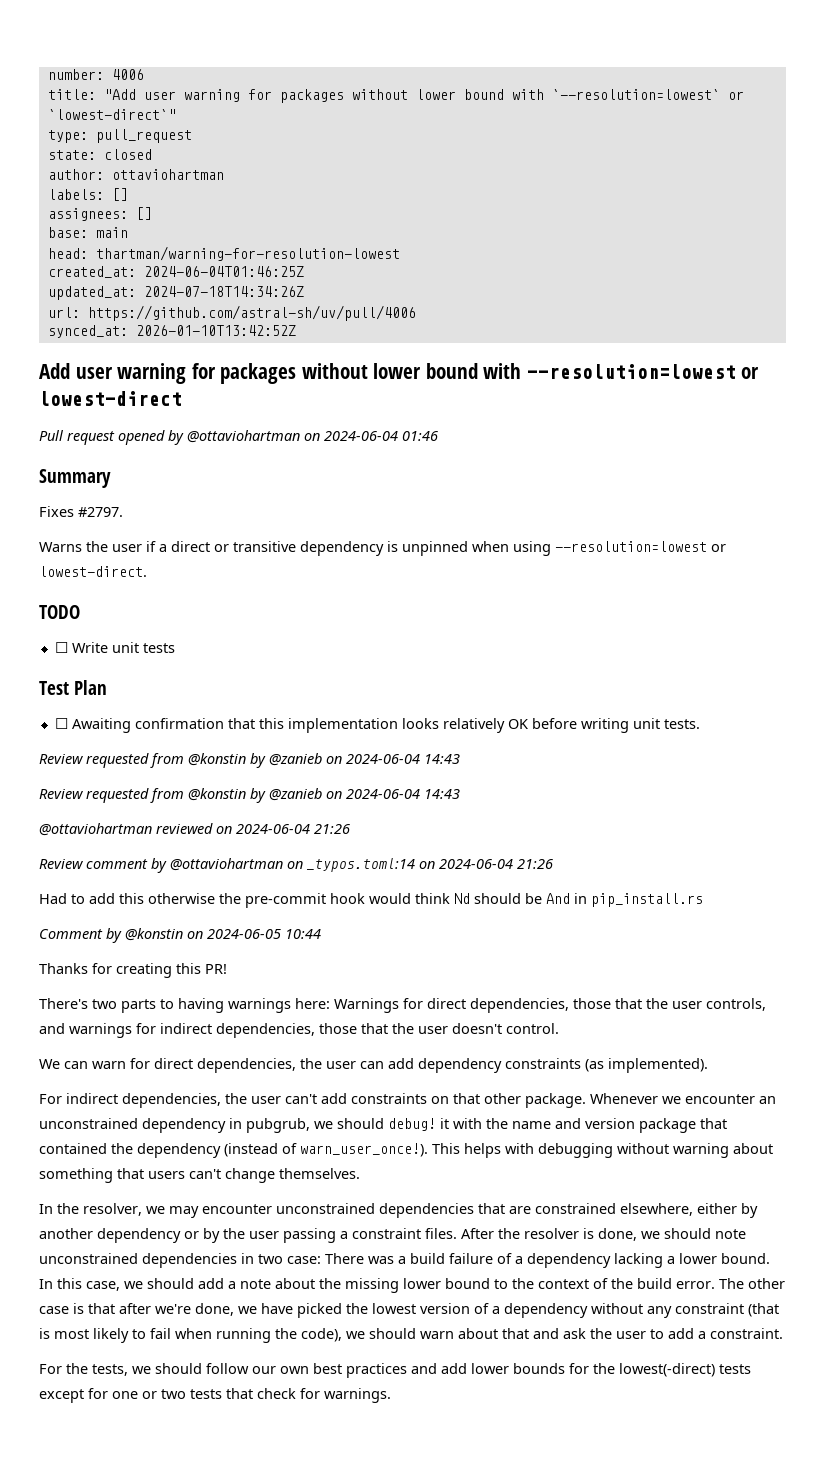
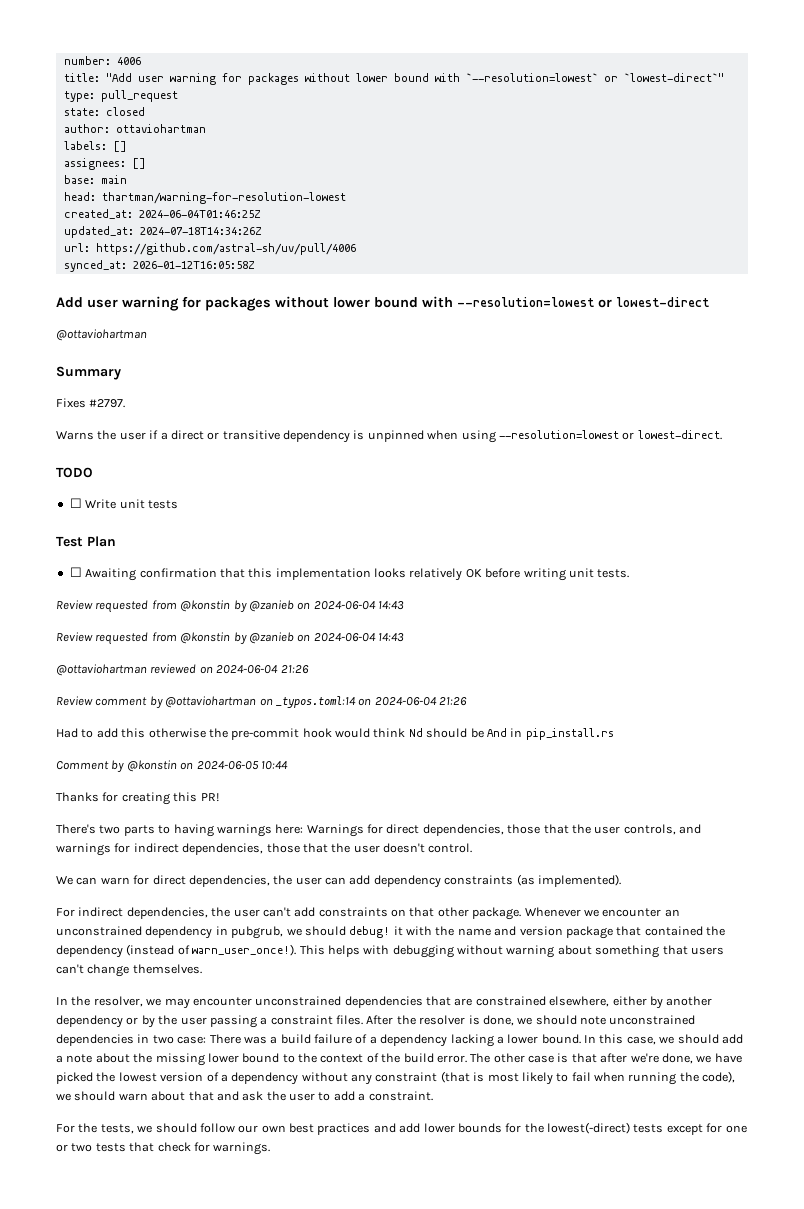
- synced_at: 2026-01-10T13:42:52Z
+ synced_at: 2026-01-12T16:05:58Z
  Add user warning for packages without lower bound with --resolution=lowest or lowest-direct
- Pull request opened by @ottaviohartman on 2024-06-04 01:46
+ @ottaviohartman

